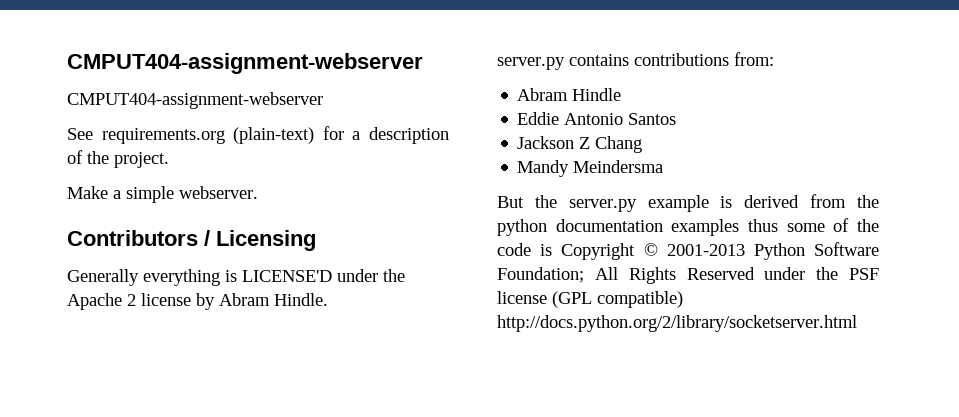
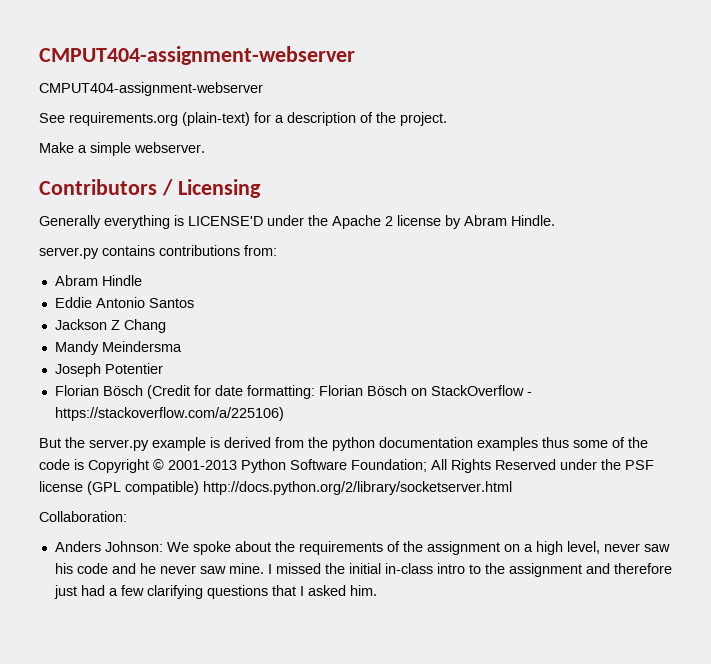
+ Joseph Potentier
+ Florian Bösch (Credit for date formatting: Florian Bösch on StackOverflow - https://stackoverflow.com/a/225106)
+ Collaboration:
+ Anders Johnson: We spoke about the requirements of the assignment on a high level, never saw his code and he never saw mine. I missed the initial in-class intro to the assignment and therefore just had a few clarifying questions that I asked him.

